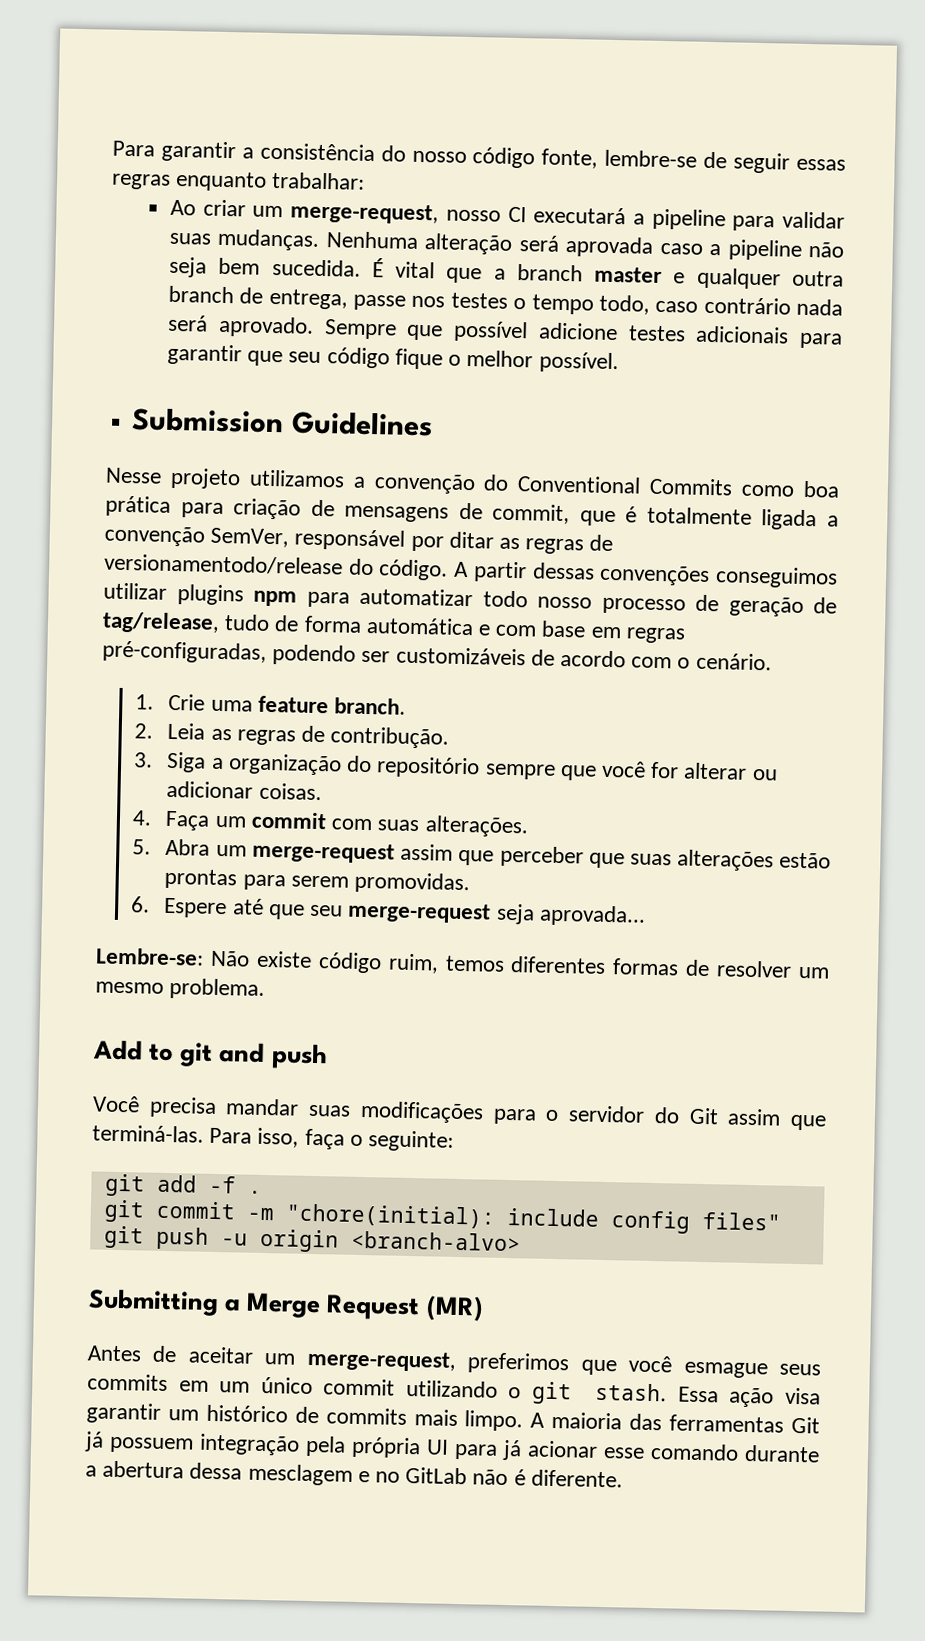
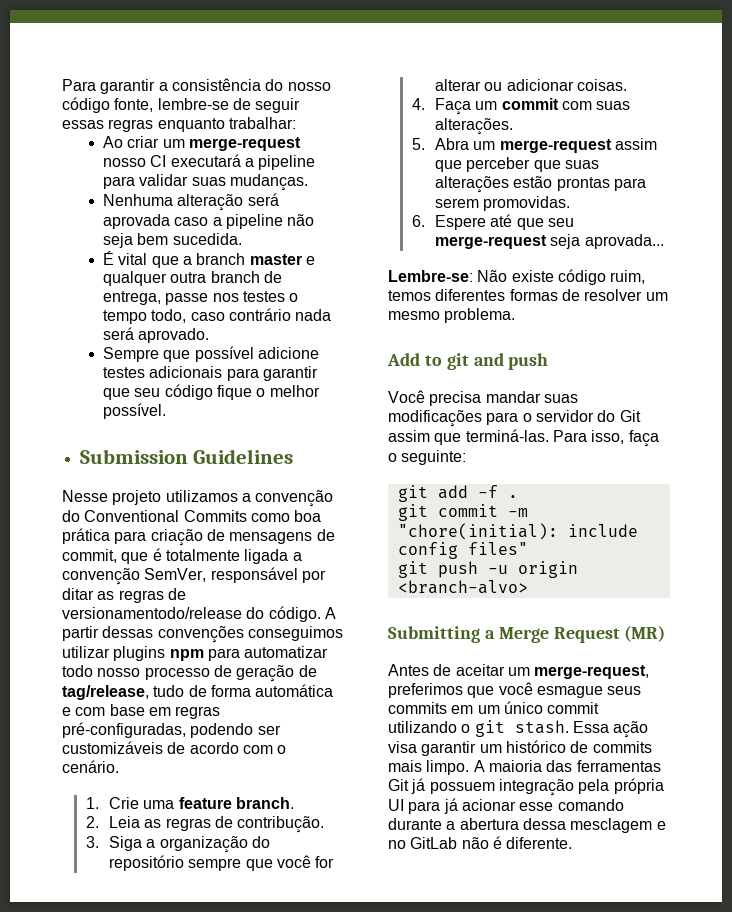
- Ao criar um merge-request, nosso CI executará a pipeline para validar suas mudanças. Nenhuma alteração será aprovada caso a pipeline não seja bem sucedida. É vital que a branch master e qualquer outra branch de entrega, passe nos testes o tempo todo, caso contrário nada será aprovado. Sempre que possível adicione testes adicionais para garantir que seu código fique o melhor possível.
+ Ao criar um merge-request nosso CI executará a pipeline para validar suas mudanças.
+ Nenhuma alteração será aprovada caso a pipeline não seja bem sucedida.
+ É vital que a branch master e qualquer outra branch de entrega, passe nos testes o tempo todo, caso contrário nada será aprovado.
+ Sempre que possível adicione testes adicionais para garantir que seu código fique o melhor possível.

